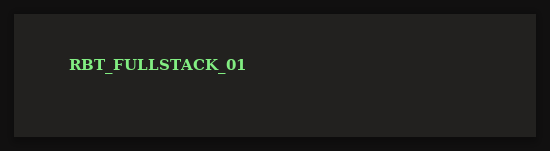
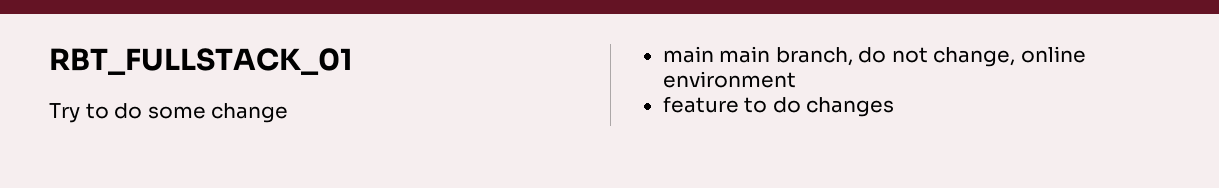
+ Try to do some change
+ main main branch, do not change, online environment
+ feature to do changes

